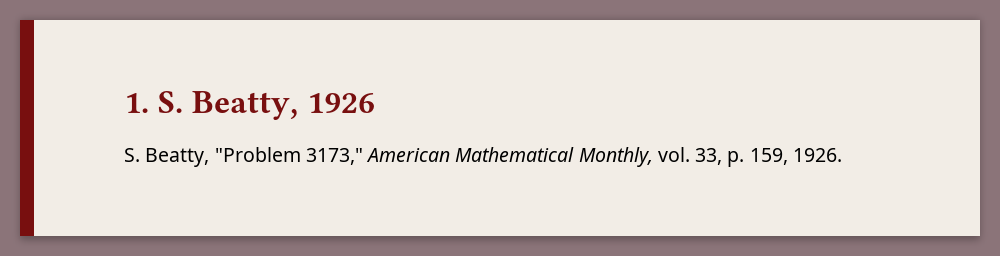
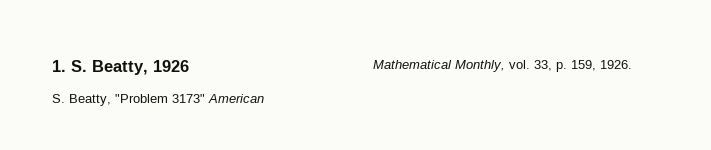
- S. Beatty, "Problem 3173," American Mathematical Monthly, vol. 33, p. 159, 1926.
+ S. Beatty, "Problem 3173" American Mathematical Monthly, vol. 33, p. 159, 1926.

